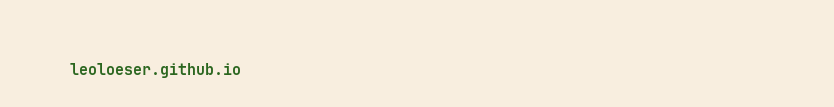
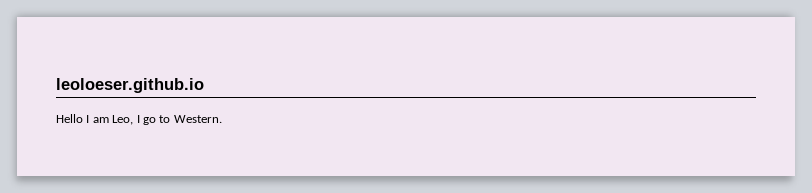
+ Hello I am Leo, I go to Western.

